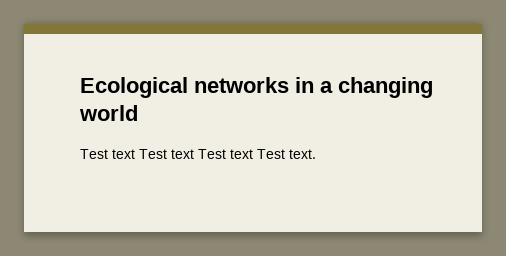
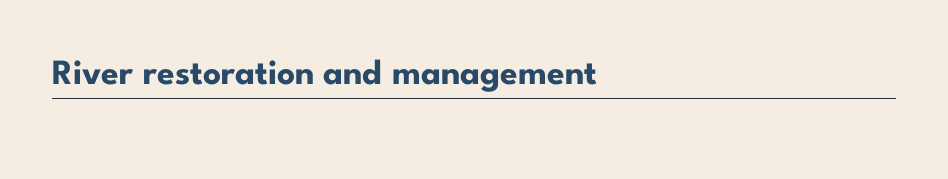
- Ecological networks in a changing world
- Test text Test text Test text Test text.
+ River restoration and management

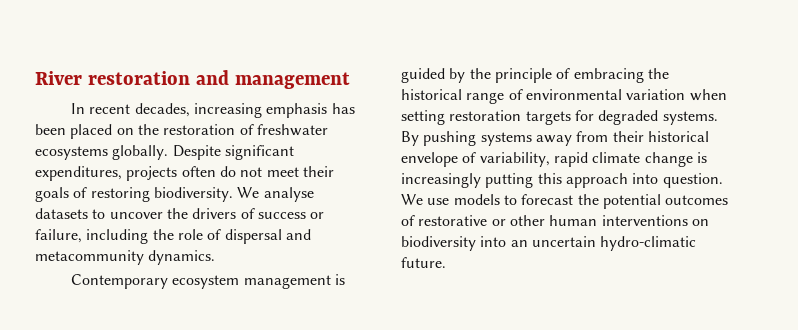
+ In recent decades, increasing emphasis has been placed on the restoration of freshwater ecosystems globally. Despite significant expenditures, projects often do not meet their goals of restoring biodiversity. We analyse datasets to uncover the drivers of success or failure, including the role of dispersal and metacommunity dynamics.
+ Contemporary ecosystem management is guided by the principle of embracing the historical range of environmental variation when setting restoration targets for degraded systems. By pushing systems away from their historical envelope of variability, rapid climate change is increasingly putting this approach into question. We use models to forecast the potential outcomes of restorative or other human interventions on biodiversity into an uncertain hydro-climatic future.

